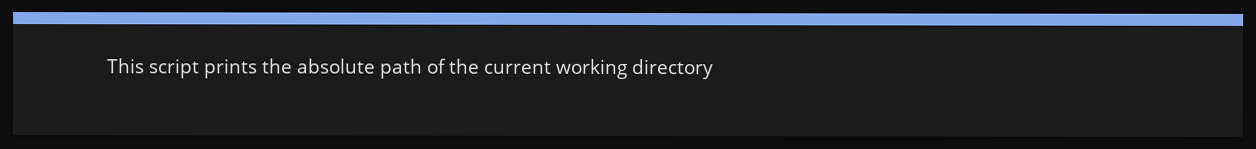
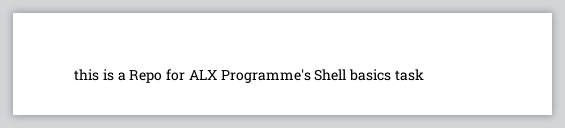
- This script prints the absolute path of the current working directory
+ this is a Repo for ALX Programme's Shell basics task

